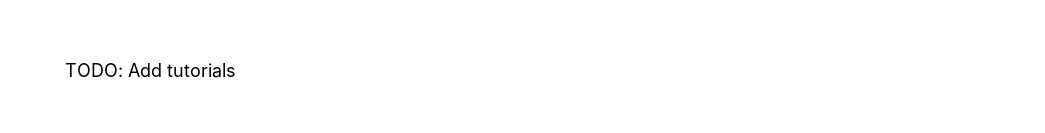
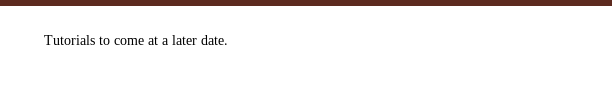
- TODO: Add tutorials
+ Tutorials to come at a later date.

